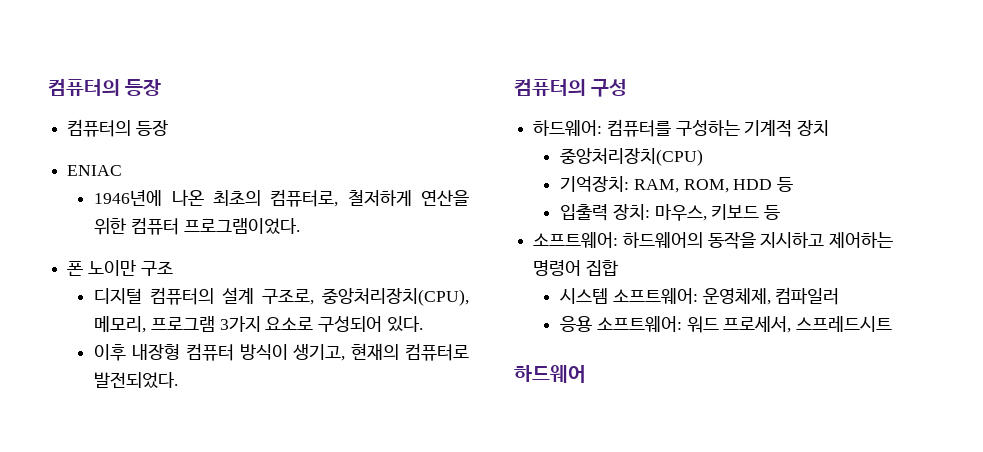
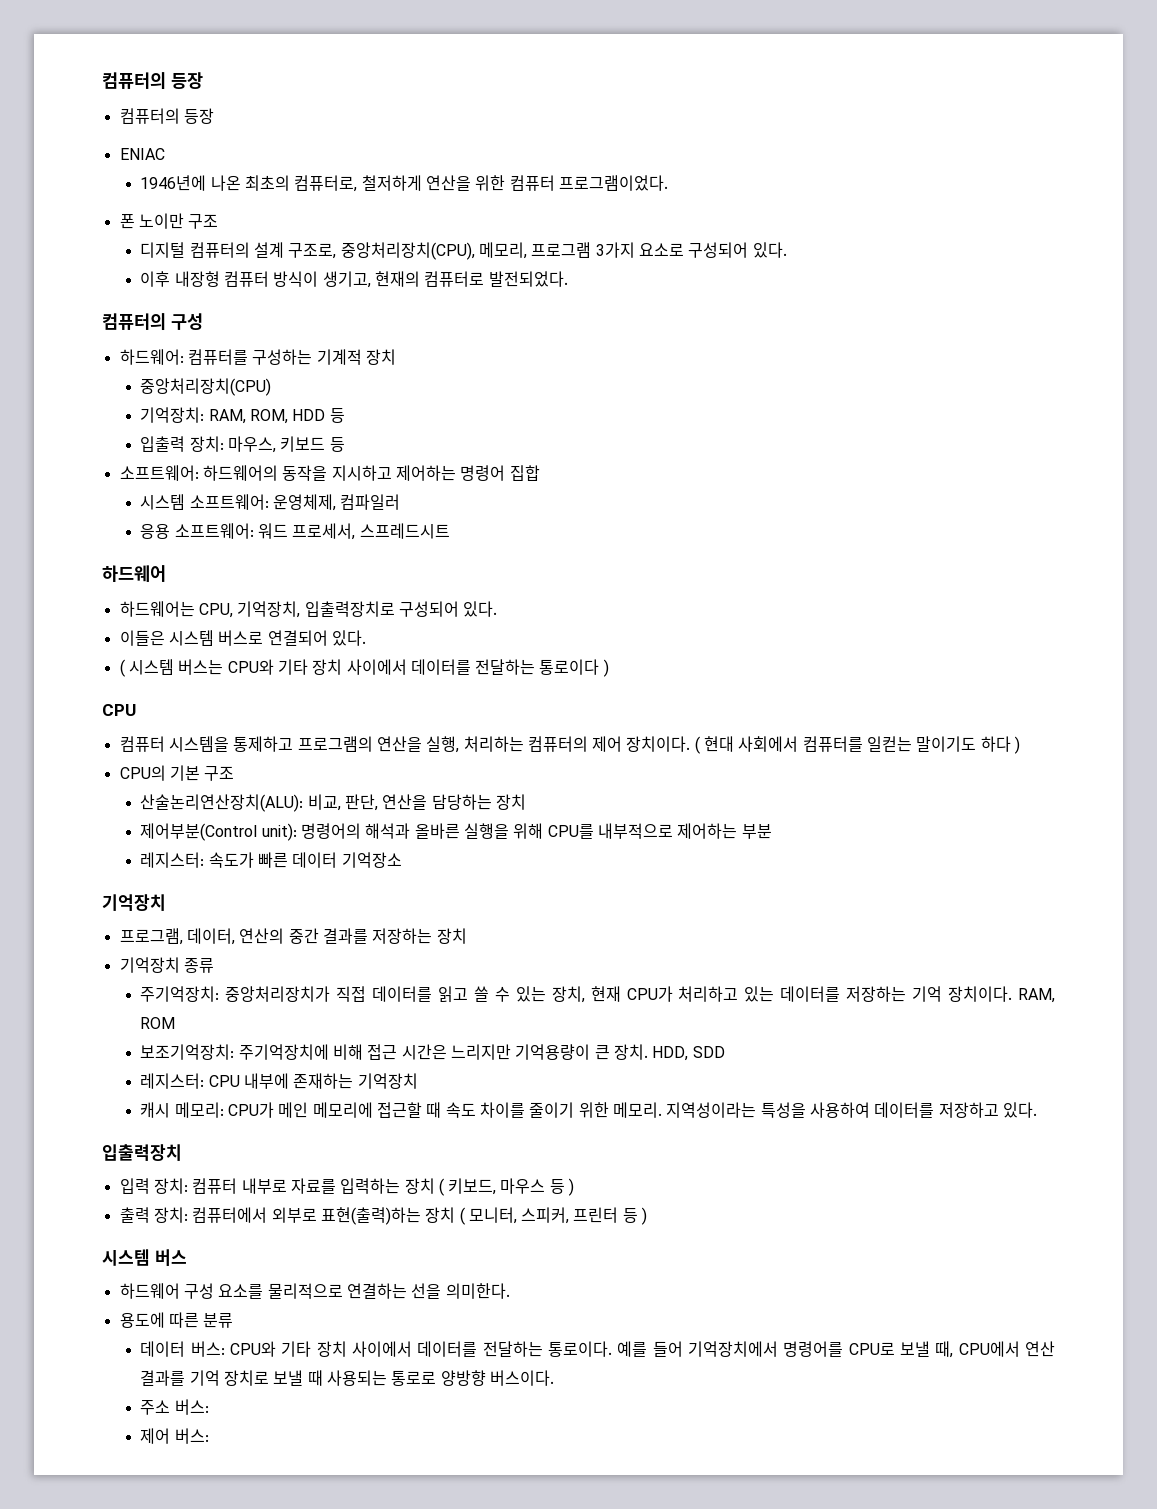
+ 하드웨어는 CPU, 기억장치, 입출력장치로 구성되어 있다.
+ 이들은 시스템 버스로 연결되어 있다.
+ ( 시스템 버스는 CPU와 기타 장치 사이에서 데이터를 전달하는 통로이다 )
+ CPU
+ 컴퓨터 시스템을 통제하고 프로그램의 연산을 실행, 처리하는 컴퓨터의 제어 장치이다. ( 현대 사회에서 컴퓨터를 일컫는 말이기도 하다 )
+ CPU의 기본 구조
+ 산술논리연산장치(ALU): 비교, 판단, 연산을 담당하는 장치
+ 제어부분(Control unit): 명령어의 해석과 올바른 실행을 위해 CPU를 내부적으로 제어하는 부분
+ 레지스터: 속도가 빠른 데이터 기억장소
+ 기억장치
+ 프로그램, 데이터, 연산의 중간 결과를 저장하는 장치
+ 기억장치 종류
+ 주기억장치: 중앙처리장치가 직접 데이터를 읽고 쓸 수 있는 장치, 현재 CPU가 처리하고 있는 데이터를 저장하는 기억 장치이다. RAM, ROM
+ 보조기억장치: 주기억장치에 비해 접근 시간은 느리지만 기억용량이 큰 장치. HDD, SDD
+ 레지스터: CPU 내부에 존재하는 기억장치
+ 캐시 메모리: CPU가 메인 메모리에 접근할 때 속도 차이를 줄이기 위한 메모리. 지역성이라는 특성을 사용하여 데이터를 저장하고 있다.
+ 입출력장치
+ 입력 장치: 컴퓨터 내부로 자료를 입력하는 장치 ( 키보드, 마우스 등 )
+ 출력 장치: 컴퓨터에서 외부로 표현(출력)하는 장치 ( 모니터, 스피커, 프린터 등 )
+ 시스템 버스
+ 하드웨어 구성 요소를 물리적으로 연결하는 선을 의미한다.
+ 용도에 따른 분류
+ 데이터 버스: CPU와 기타 장치 사이에서 데이터를 전달하는 통로이다. 예를 들어 기억장치에서 명령어를 CPU로 보낼 때, CPU에서 연산 결과를 기억 장치로 보낼 때 사용되는 통로로 양방향 버스이다.
+ 주소 버스:
+ 제어 버스:

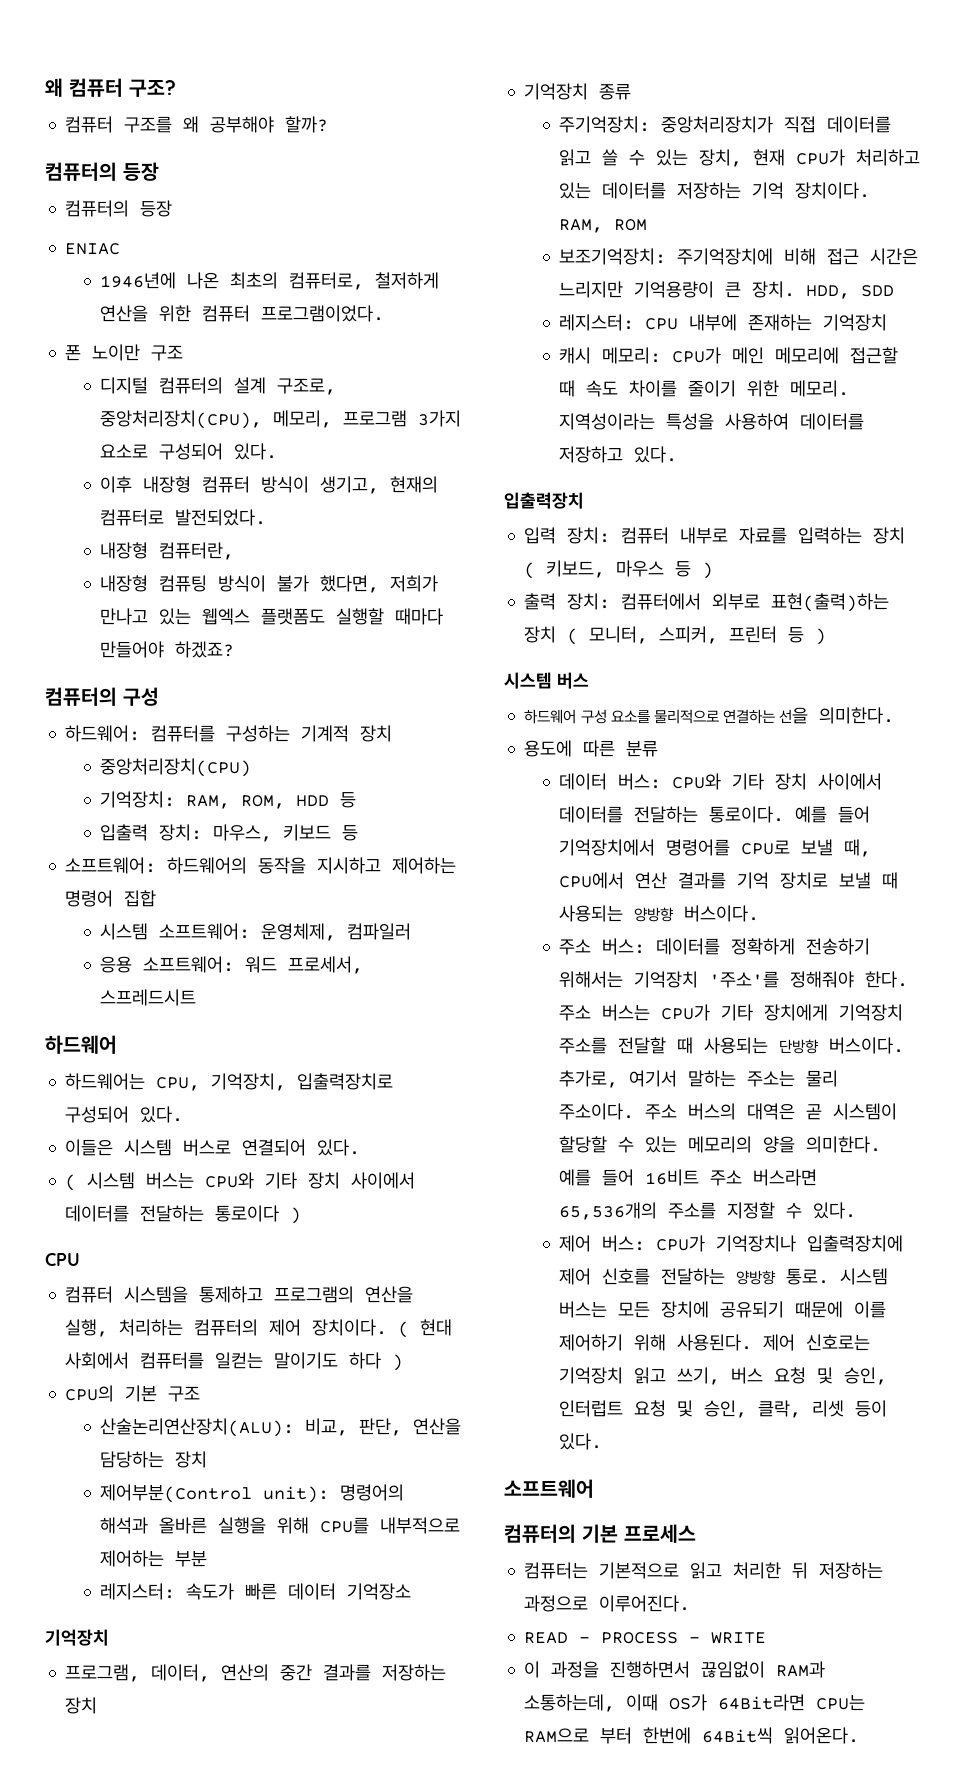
+ 왜 컴퓨터 구조?
+ 컴퓨터 구조를 왜 공부해야 할까?
+ 내장형 컴퓨터란,
+ 내장형 컴퓨팅 방식이 불가 했다면, 저희가 만나고 있는 웹엑스 플랫폼도 실행할 때마다 만들어야 하겠죠?
- 예를 들어 기억장치에서 명령어를 CPU로 보낼 때, CPU에서 연산 결과를 기억 장치로 보낼 때 사용되는 통로로 양방향 버스이다.
+ 예를 들어 기억장치에서 명령어를 CPU로 보낼 때, CPU에서 연산 결과를 기억 장치로 보낼 때 사용되는 양방향 버스이다.
- 주소 버스:
- 제어 버스:
+ 주소 버스: 데이터를 정확하게 전송하기 위해서는 기억장치 '주소'를 정해줘야 한다. 주소 버스는 CPU가 기타 장치에게 기억장치 주소를 전달할 때 사용되는 단방향 버스이다. 추가로, 여기서 말하는 주소는 물리 주소이다. 주소 버스의 대역은 곧 시스템이 할당할 수 있는 메모리의 양을 의미한다. 예를 들어 16비트 주소 버스라면 65,536개의 주소를 지정할 수 있다.
+ 제어 버스: CPU가 기억장치나 입출력장치에 제어 신호를 전달하는 양방향 통로. 시스템 버스는 모든 장치에 공유되기 때문에 이를 제어하기 위해 사용된다. 제어 신호로는 기억장치 읽고 쓰기, 버스 요청 및 승인, 인터럽트 요청 및 승인, 클락, 리셋 등이 있다.
+ 소프트웨어
+ 컴퓨터의 기본 프로세스
+ 컴퓨터는 기본적으로 읽고 처리한 뒤 저장하는 과정으로 이루어진다.
+ READ - PROCESS - WRITE
+ 이 과정을 진행하면서 끊임없이 RAM과 소통하는데, 이때 OS가 64Bit라면 CPU는 RAM으로 부터 한번에 64Bit씩 읽어온다.

